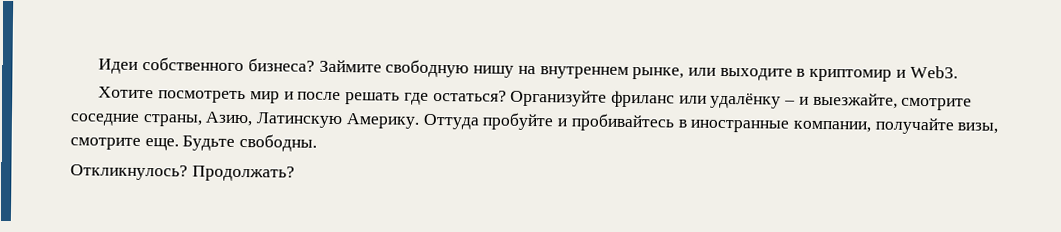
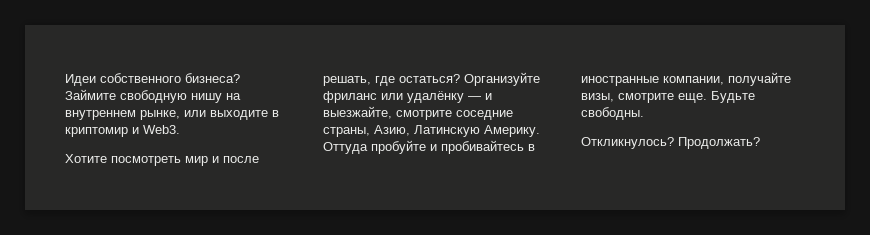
- Хотите посмотреть мир и после решать где остаться?
+ Хотите посмотреть мир и после решать, где остаться?
- Организуйте фриланс или удалёнку – и выезжайте, смотрите соседние страны, Азию, Латинскую Америку.
+ Организуйте фриланс или удалёнку — и выезжайте, смотрите соседние страны, Азию, Латинскую Америку.

